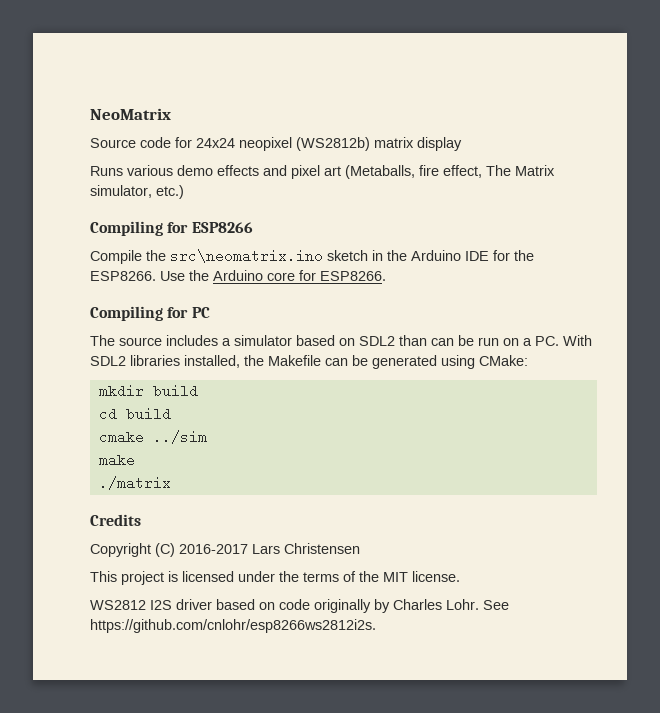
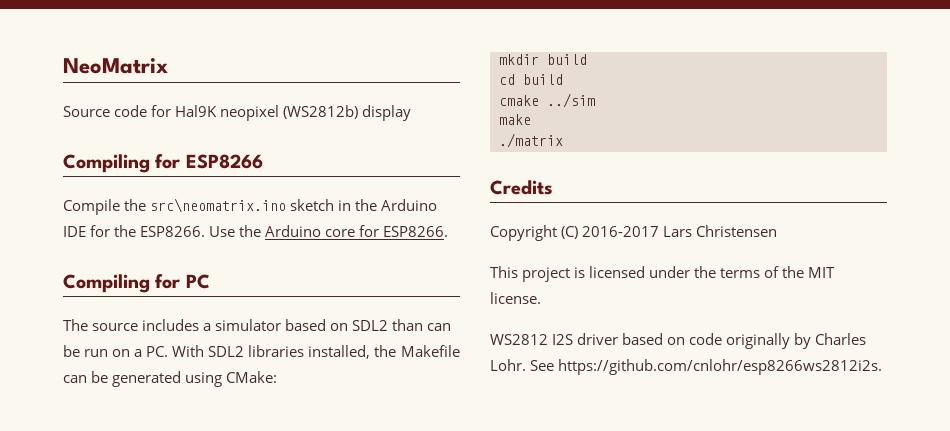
- Source code for 24x24 neopixel (WS2812b) matrix display
+ Source code for Hal9K neopixel (WS2812b) display
- Runs various demo effects and pixel art (Metaballs, fire effect, The Matrix simulator, etc.)

